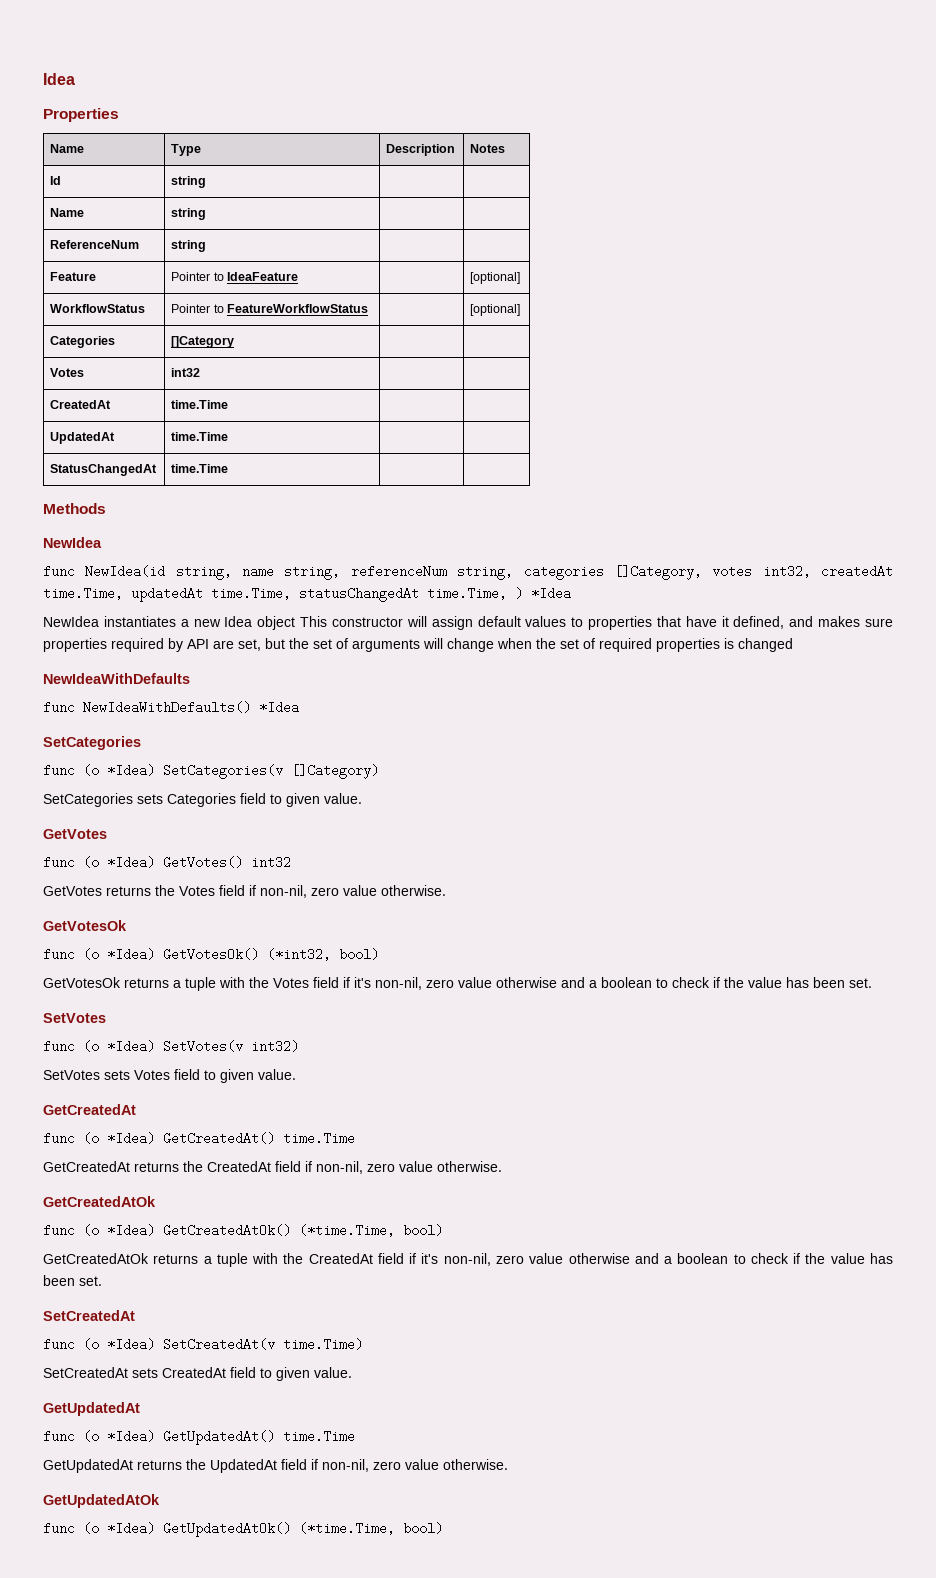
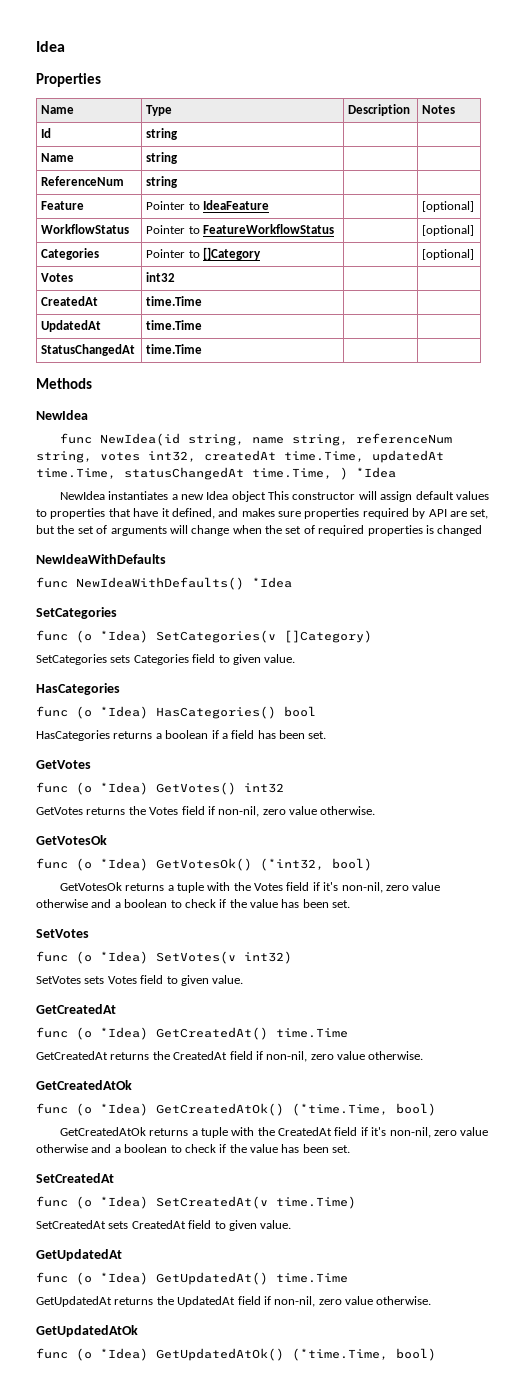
- Categories | []Category | |
+ Categories | Pointer to []Category | | [optional]
- func NewIdea(id string, name string, referenceNum string, categories []Category, votes int32, createdAt time.Time, updatedAt time.Time, statusChangedAt time.Time, ) *Idea
+ func NewIdea(id string, name string, referenceNum string, votes int32, createdAt time.Time, updatedAt time.Time, statusChangedAt time.Time, ) *Idea
  SetCategories sets Categories field to given value.
+ HasCategories
+ func (o *Idea) HasCategories() bool
+ HasCategories returns a boolean if a field has been set.

